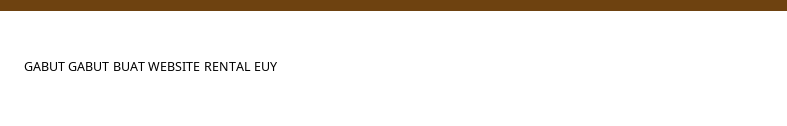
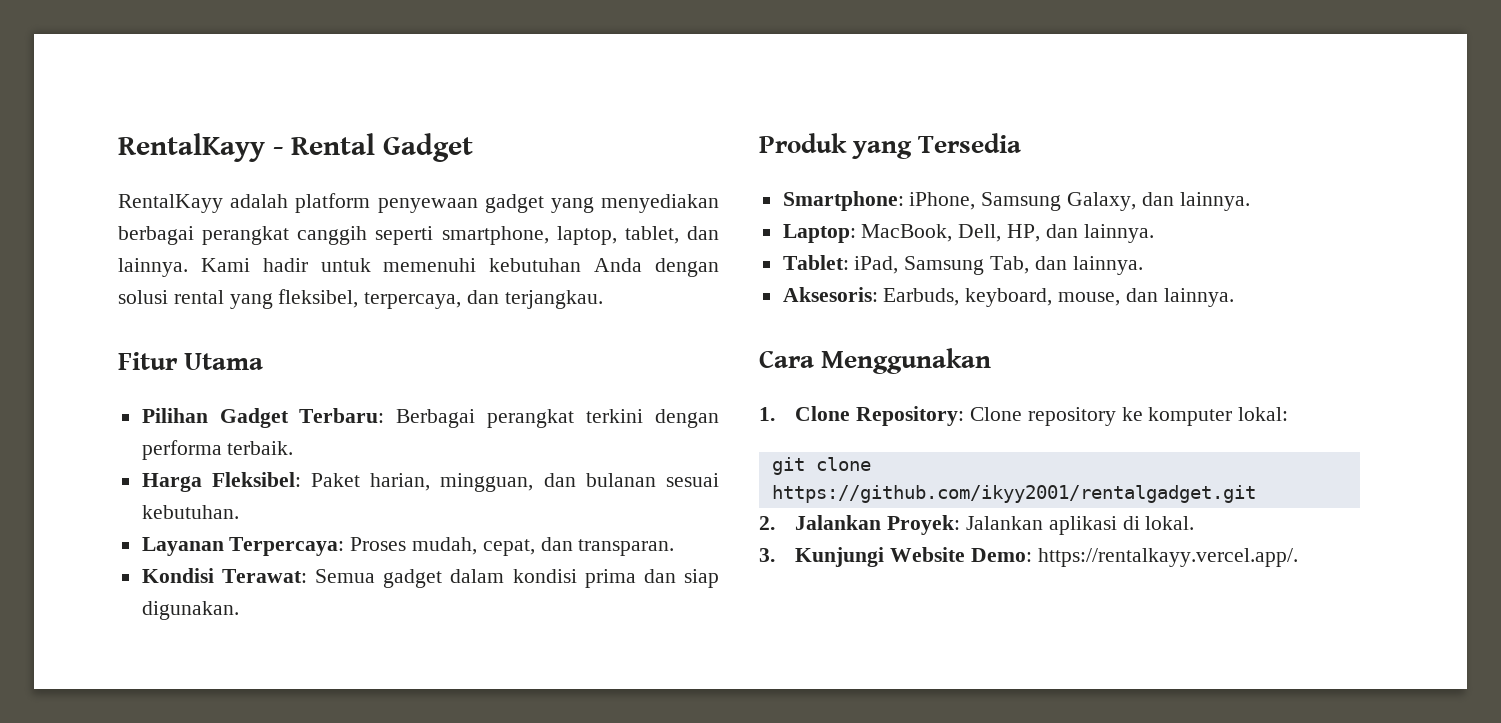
- GABUT GABUT BUAT WEBSITE RENTAL EUY
+ RentalKayy - Rental Gadget
+ RentalKayy adalah platform penyewaan gadget yang menyediakan berbagai perangkat canggih seperti smartphone, laptop, tablet, dan lainnya. Kami hadir untuk memenuhi kebutuhan Anda dengan solusi rental yang fleksibel, terpercaya, dan terjangkau.
+ Fitur Utama
+ Pilihan Gadget Terbaru: Berbagai perangkat terkini dengan performa terbaik.
+ Harga Fleksibel: Paket harian, mingguan, dan bulanan sesuai kebutuhan.
+ Layanan Terpercaya: Proses mudah, cepat, dan transparan.
+ Kondisi Terawat: Semua gadget dalam kondisi prima dan siap digunakan.
+ Produk yang Tersedia
+ Smartphone: iPhone, Samsung Galaxy, dan lainnya.
+ Laptop: MacBook, Dell, HP, dan lainnya.
+ Tablet: iPad, Samsung Tab, dan lainnya.
+ Aksesoris: Earbuds, keyboard, mouse, dan lainnya.
+ Cara Menggunakan
+ 1. Clone Repository: Clone repository ke komputer lokal:
+ git clone https://github.com/ikyy2001/rentalgadget.git
+ 2. Jalankan Proyek: Jalankan aplikasi di lokal.
+ 3. Kunjungi Website Demo: https://rentalkayy.vercel.app/.

